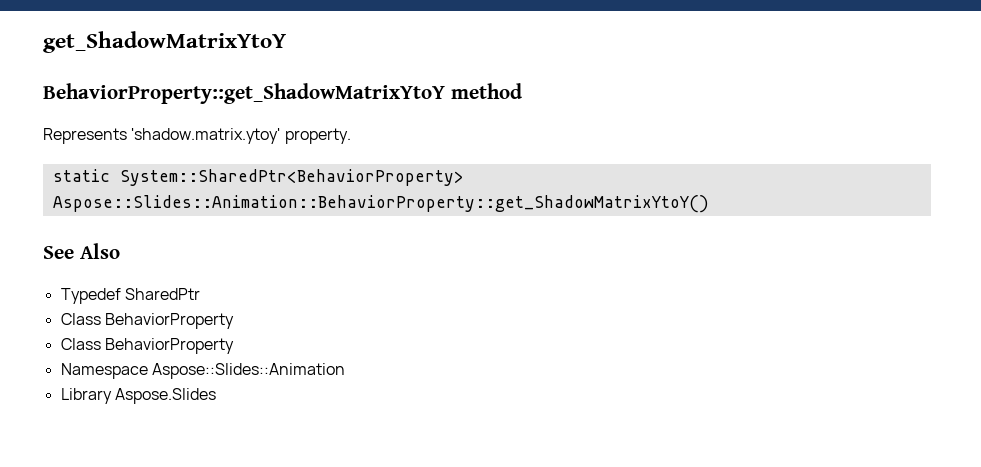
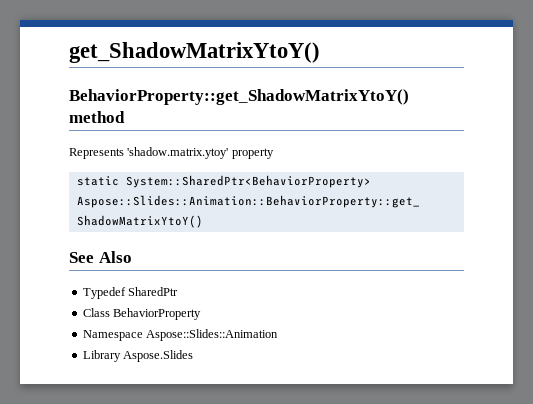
- get_ShadowMatrixYtoY
- BehaviorProperty::get_ShadowMatrixYtoY method
+ get_ShadowMatrixYtoY()
+ BehaviorProperty::get_ShadowMatrixYtoY() method
- Represents 'shadow.matrix.ytoy' property.
+ Represents 'shadow.matrix.ytoy' property
  Typedef SharedPtr
- Class BehaviorProperty

